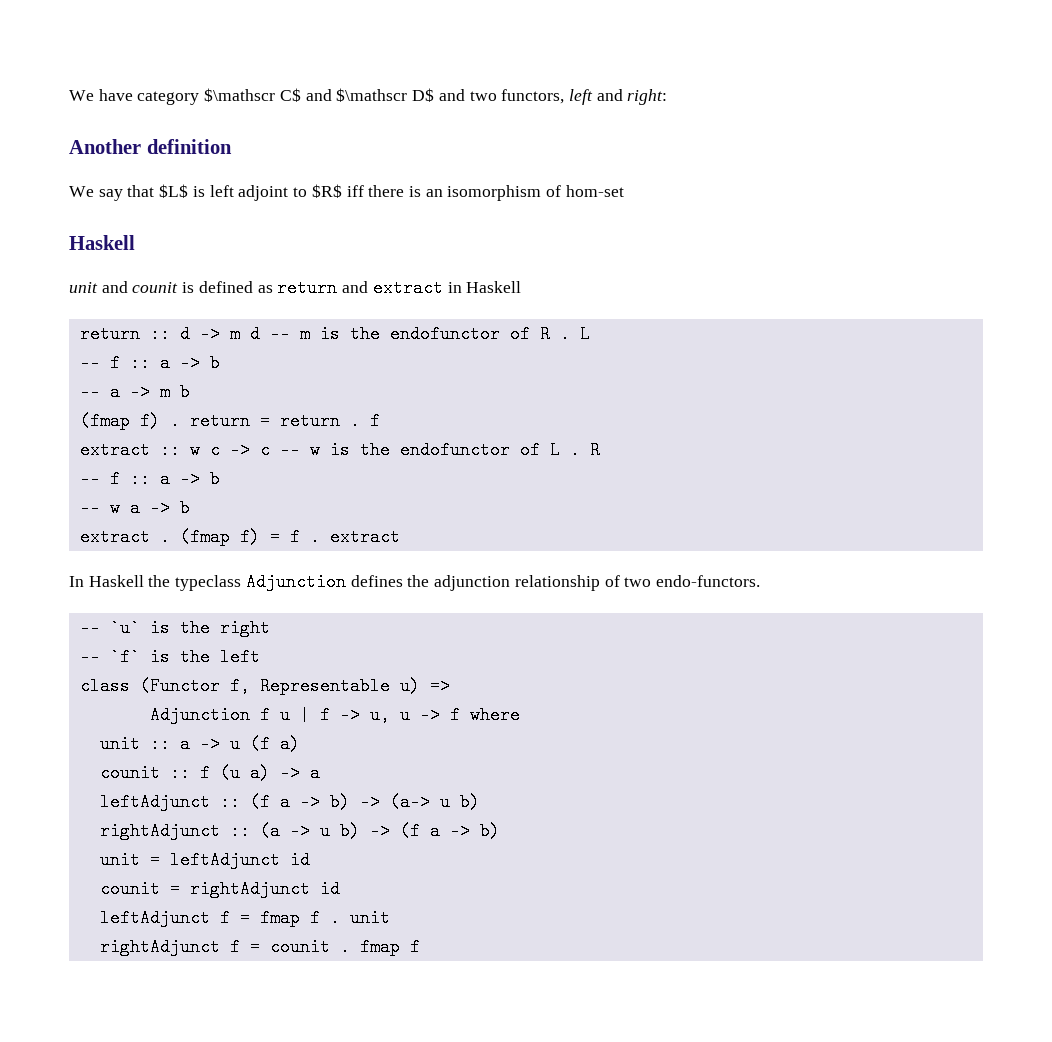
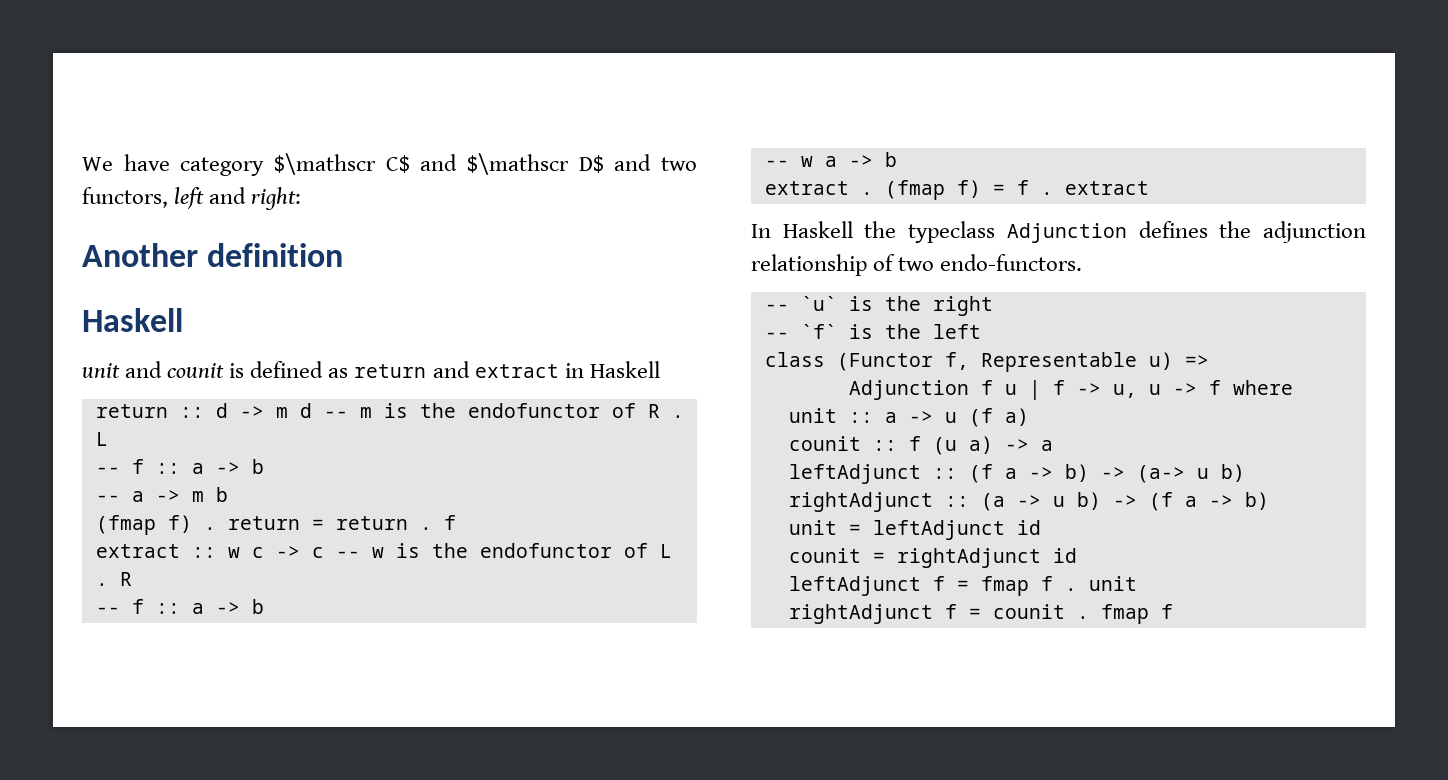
- We say that $L$ is left adjoint to $R$ iff there is an isomorphism of hom-set

